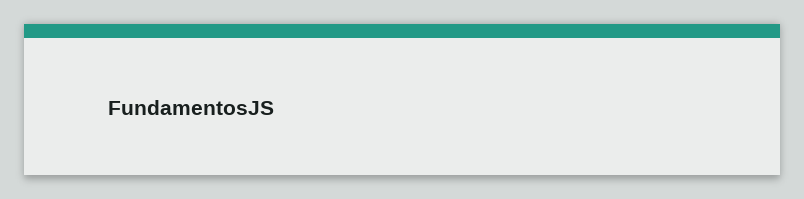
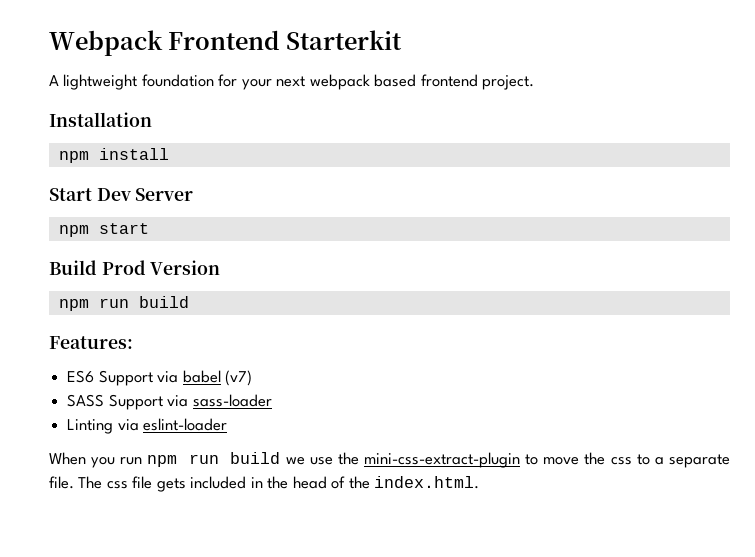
- FundamentosJS
+ Webpack Frontend Starterkit
+ A lightweight foundation for your next webpack based frontend project.
+ Installation
+ npm install
+ Start Dev Server
+ npm start
+ Build Prod Version
+ npm run build
+ Features:
+ ES6 Support via babel (v7)
+ SASS Support via sass-loader
+ Linting via eslint-loader
+ When you run npm run build we use the mini-css-extract-plugin to move the css to a separate file. The css file gets included in the head of the index.html.

